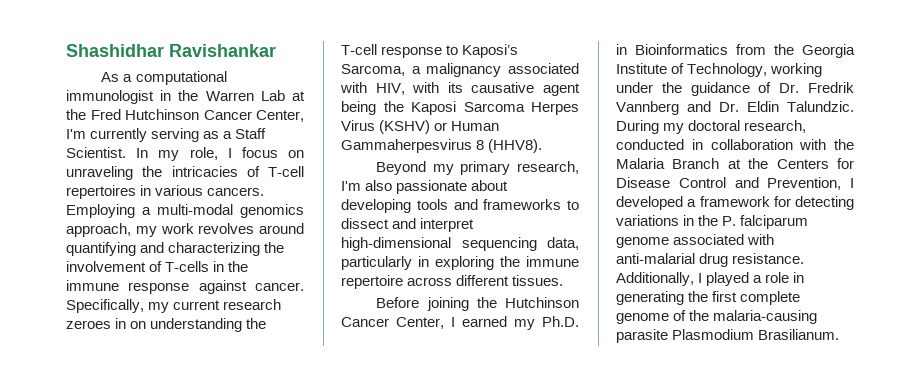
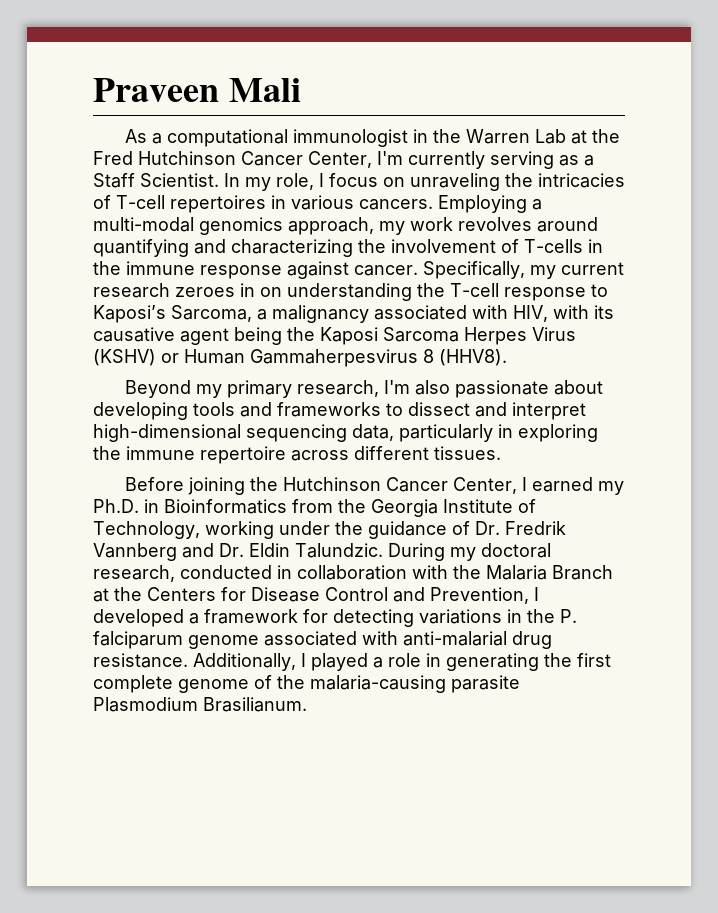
- Shashidhar Ravishankar
+ Praveen Mali

